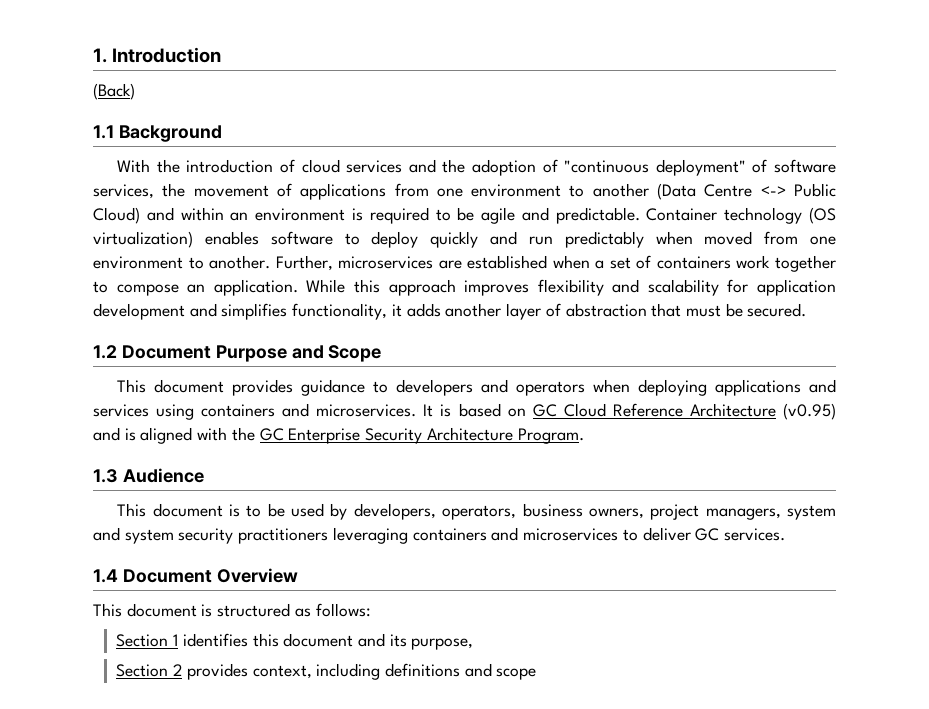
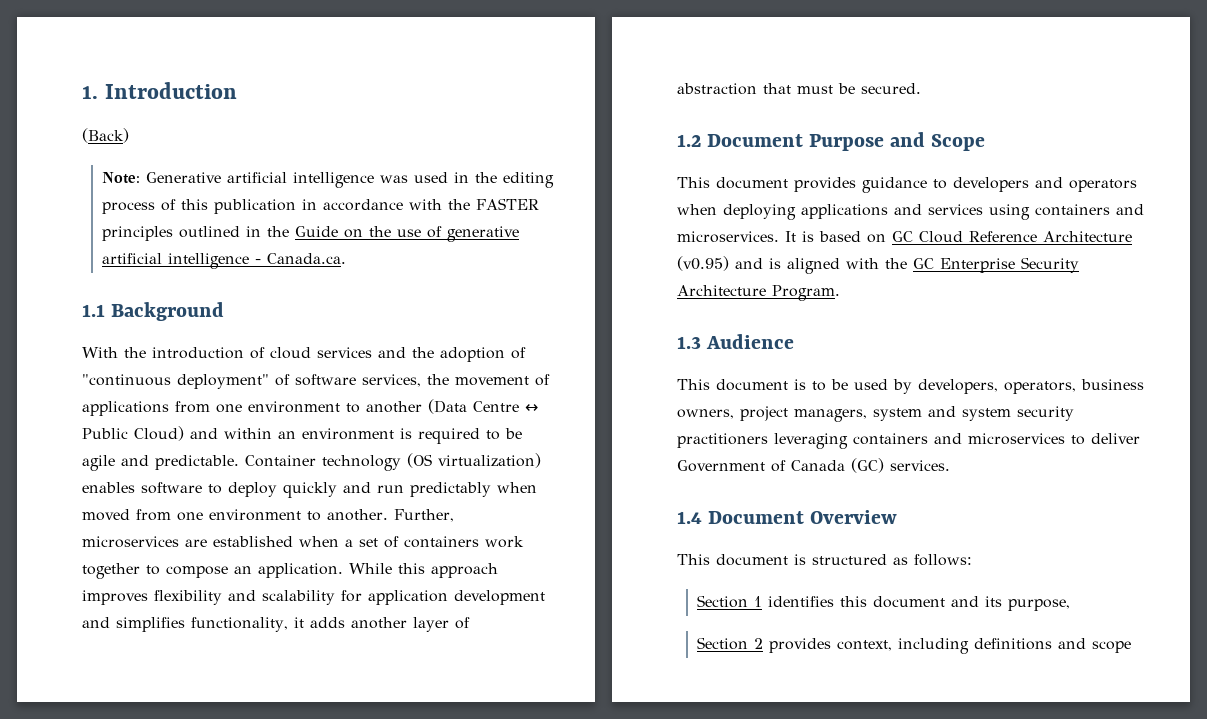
+ Note: Generative artificial intelligence was used in the editing process of this publication in accordance with the FASTER principles outlined in the Guide on the use of generative artificial intelligence - Canada.ca.
- With the introduction of cloud services and the adoption of "continuous deployment" of software services, the movement of applications from one environment to another (Data Centre <-> Public Cloud) and within an environment is required to be agile and predictable.
+ With the introduction of cloud services and the adoption of "continuous deployment" of software services, the movement of applications from one environment to another (Data Centre ↔ Public Cloud) and within an environment is required to be agile and predictable.
- This document is to be used by developers, operators, business owners, project managers, system and system security practitioners leveraging containers and microservices to deliver GC services.
+ This document is to be used by developers, operators, business owners, project managers, system and system security practitioners leveraging containers and microservices to deliver Government of Canada (GC) services.

